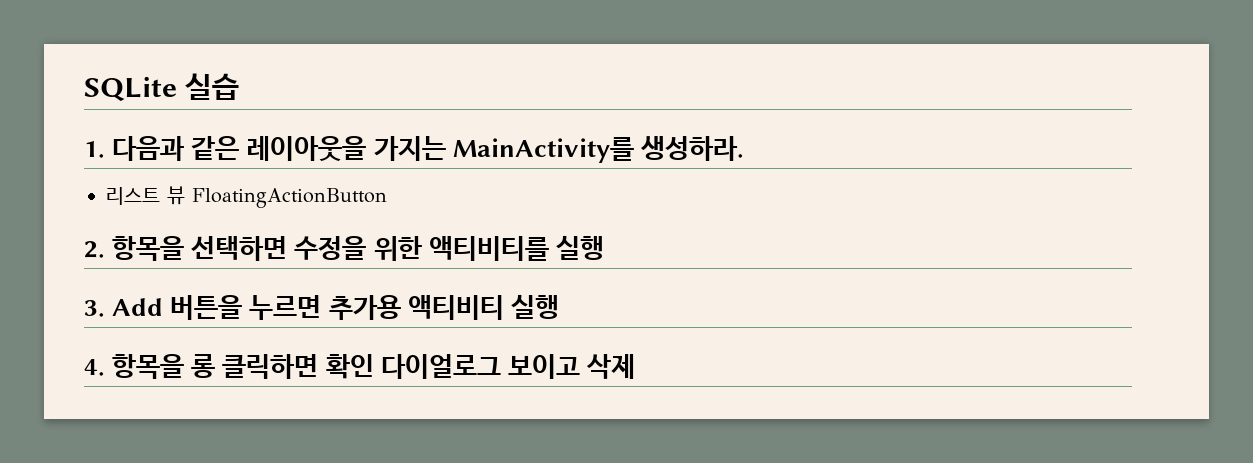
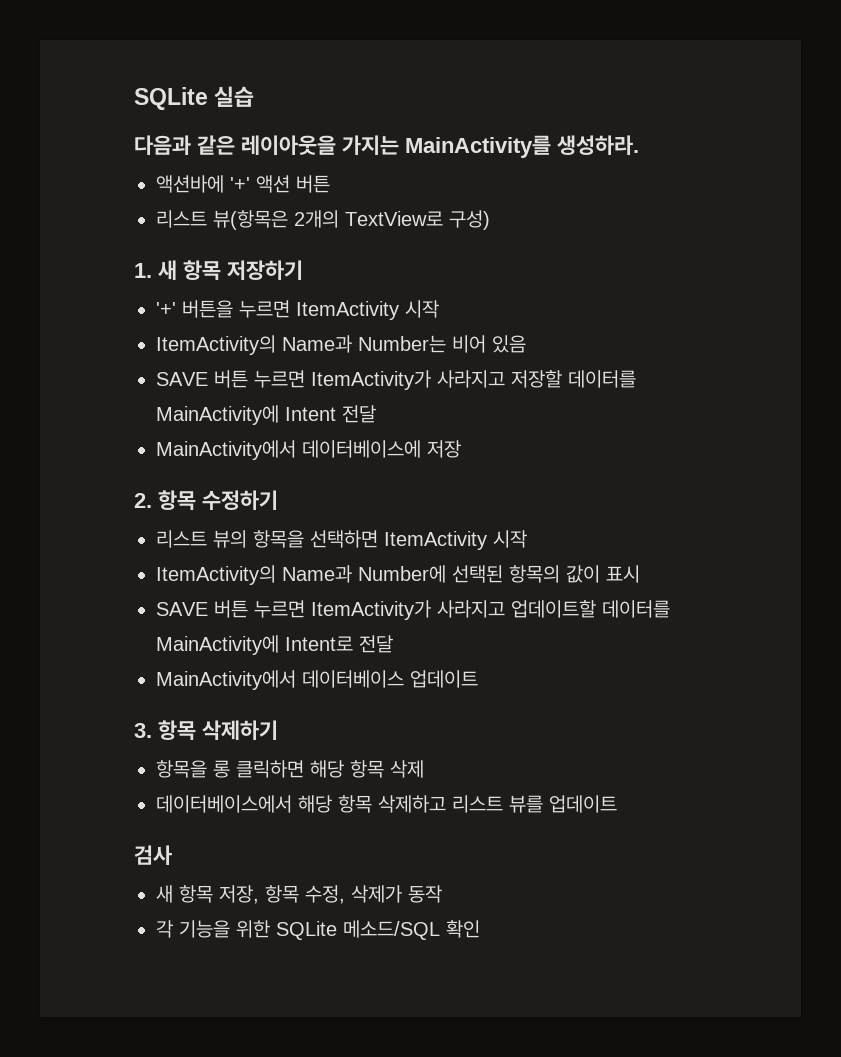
- 1. 다음과 같은 레이아웃을 가지는 MainActivity를 생성하라.
+ 다음과 같은 레이아웃을 가지는 MainActivity를 생성하라.
- 리스트 뷰 FloatingActionButton
- 2. 항목을 선택하면 수정을 위한 액티비티를 실행
- 3. Add 버튼을 누르면 추가용 액티비티 실행
- 4. 항목을 롱 클릭하면 확인 다이얼로그 보이고 삭제
+ 액션바에 '+' 액션 버튼
+ 리스트 뷰(항목은 2개의 TextView로 구성)
+ 1. 새 항목 저장하기
+ '+' 버튼을 누르면 ItemActivity 시작
+ ItemActivity의 Name과 Number는 비어 있음
+ SAVE 버튼 누르면 ItemActivity가 사라지고 저장할 데이터를 MainActivity에 Intent 전달
+ MainActivity에서 데이터베이스에 저장
+ 2. 항목 수정하기
+ 리스트 뷰의 항목을 선택하면 ItemActivity 시작
+ ItemActivity의 Name과 Number에 선택된 항목의 값이 표시
+ SAVE 버튼 누르면 ItemActivity가 사라지고 업데이트할 데이터를 MainActivity에 Intent로 전달
+ MainActivity에서 데이터베이스 업데이트
+ 3. 항목 삭제하기
+ 항목을 롱 클릭하면 해당 항목 삭제
+ 데이터베이스에서 해당 항목 삭제하고 리스트 뷰를 업데이트
+ 검사
+ 새 항목 저장, 항목 수정, 삭제가 동작
+ 각 기능을 위한 SQLite 메소드/SQL 확인

